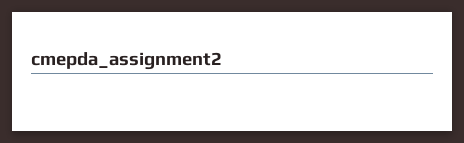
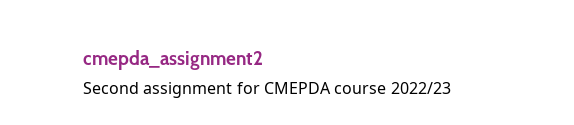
+ Second assignment for CMEPDA course 2022/23

